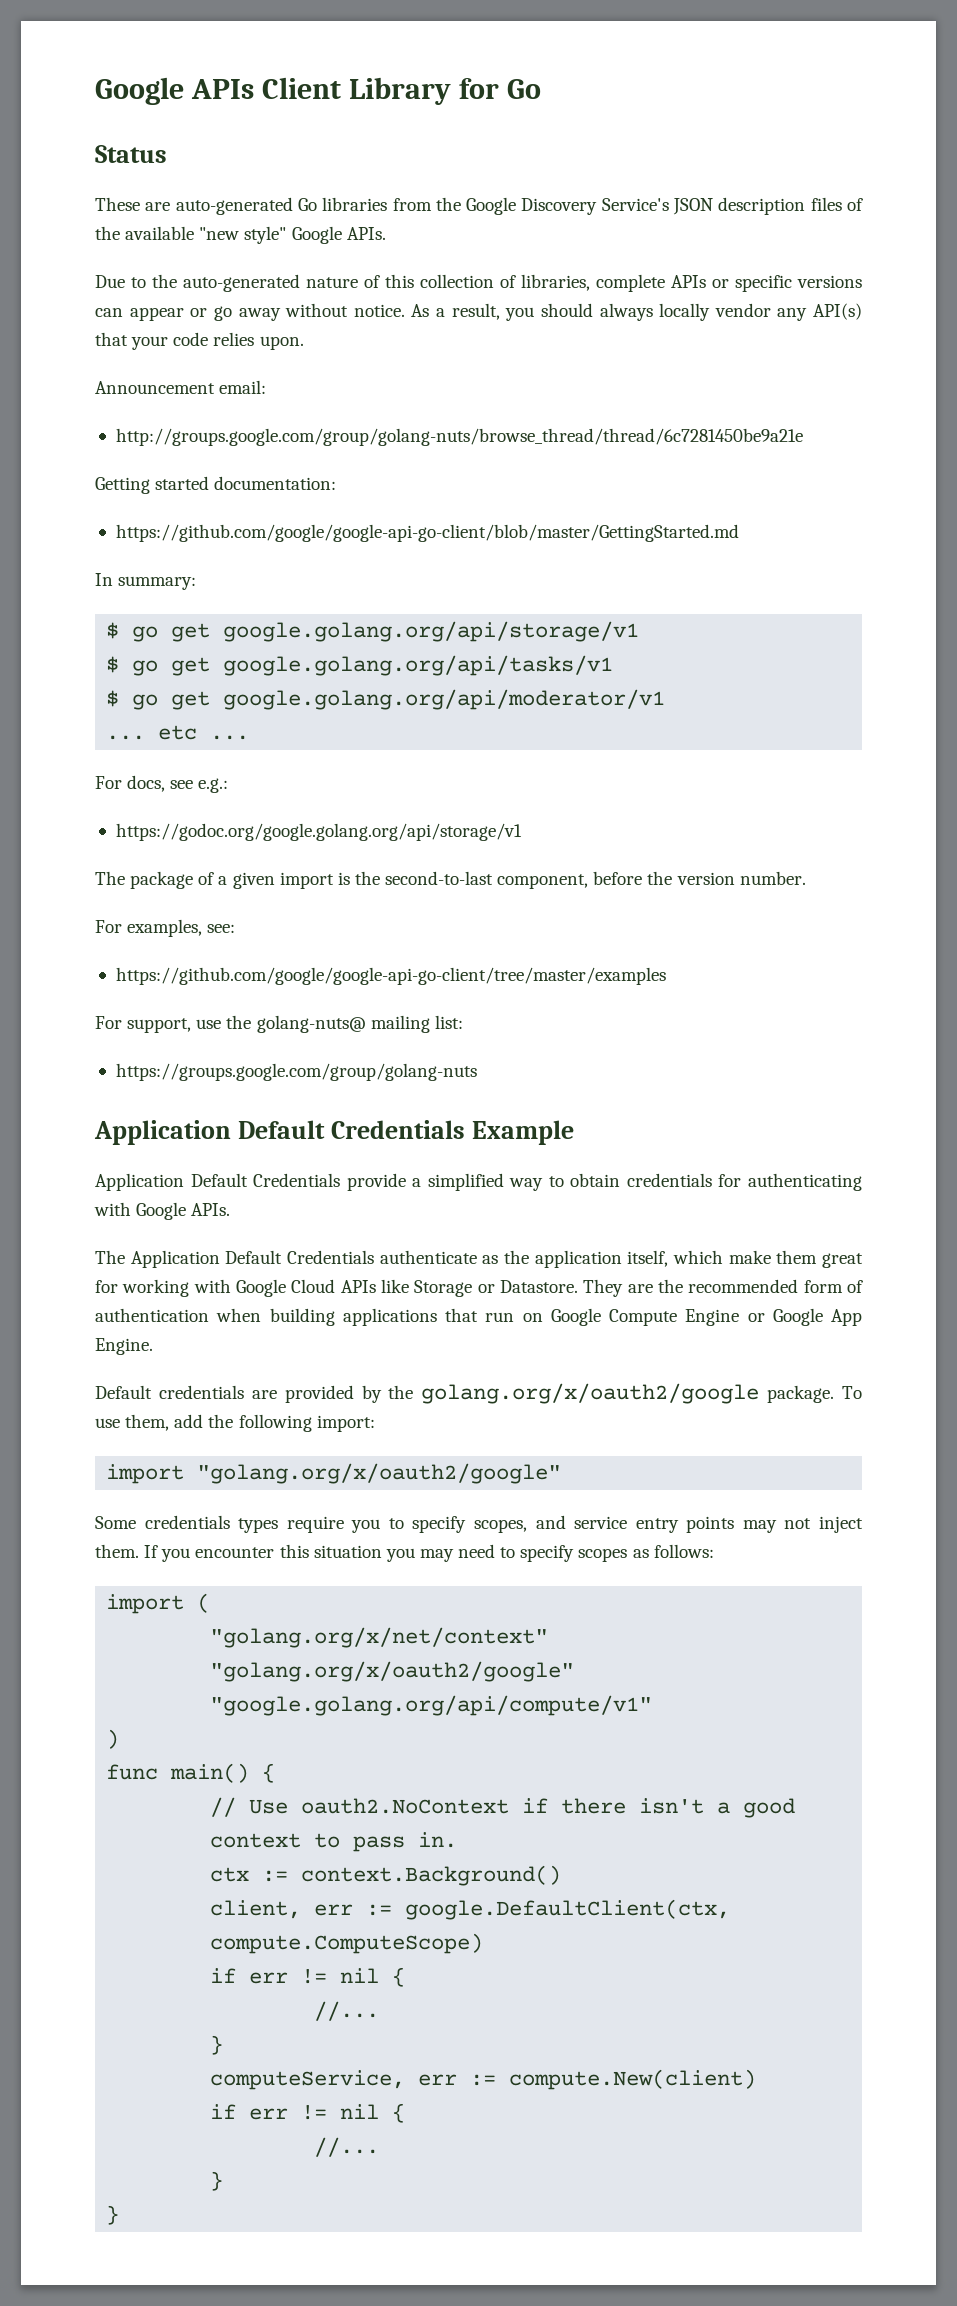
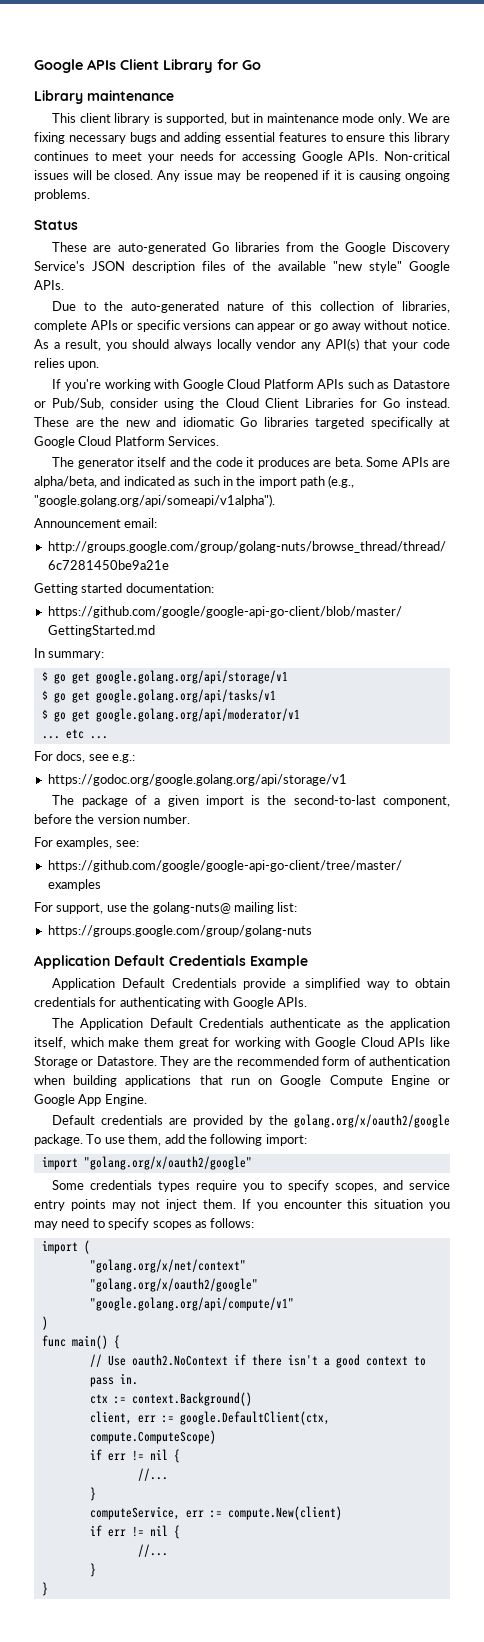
+ Library maintenance
+ This client library is supported, but in maintenance mode only. We are fixing necessary bugs and adding essential features to ensure this library continues to meet your needs for accessing Google APIs. Non-critical issues will be closed. Any issue may be reopened if it is causing ongoing problems.
+ If you're working with Google Cloud Platform APIs such as Datastore or Pub/Sub, consider using the Cloud Client Libraries for Go instead. These are the new and idiomatic Go libraries targeted specifically at Google Cloud Platform Services.
+ The generator itself and the code it produces are beta. Some APIs are alpha/beta, and indicated as such in the import path (e.g., "google.golang.org/api/someapi/v1alpha").

